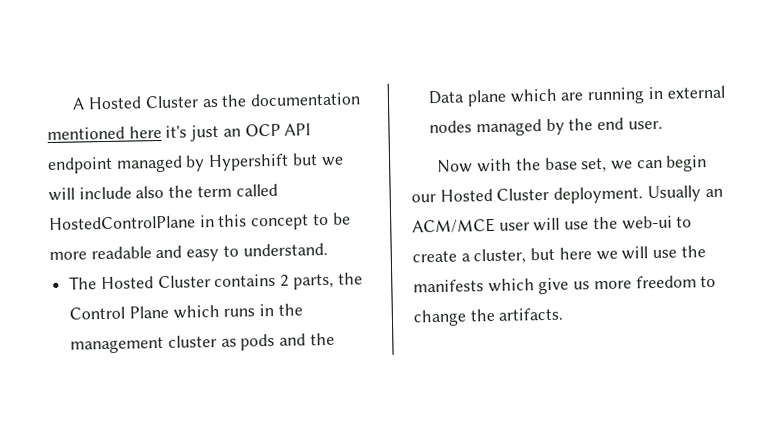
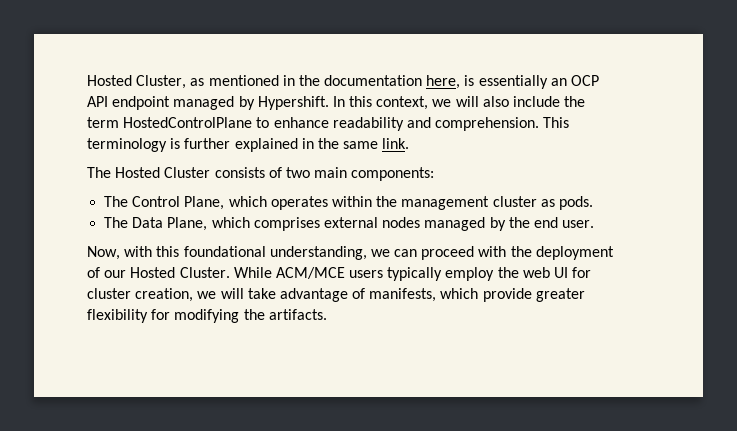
- A Hosted Cluster as the documentation mentioned here it's just an OCP API endpoint managed by Hypershift but we will include also the term called HostedControlPlane in this concept to be more readable and easy to understand.
- The Hosted Cluster contains 2 parts, the Control Plane which runs in the management cluster as pods and the Data plane which are running in external nodes managed by the end user.
+ Hosted Cluster, as mentioned in the documentation here, is essentially an OCP API endpoint managed by Hypershift. In this context, we will also include the term HostedControlPlane to enhance readability and comprehension. This terminology is further explained in the same link.
+ The Hosted Cluster consists of two main components:
+ The Control Plane, which operates within the management cluster as pods.
+ The Data Plane, which comprises external nodes managed by the end user.
- Now with the base set, we can begin our Hosted Cluster deployment. Usually an ACM/MCE user will use the web-ui to create a cluster, but here we will use the manifests which give us more freedom to change the artifacts.
+ Now, with this foundational understanding, we can proceed with the deployment of our Hosted Cluster. While ACM/MCE users typically employ the web UI for cluster creation, we will take advantage of manifests, which provide greater flexibility for modifying the artifacts.

